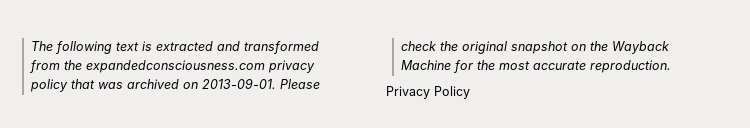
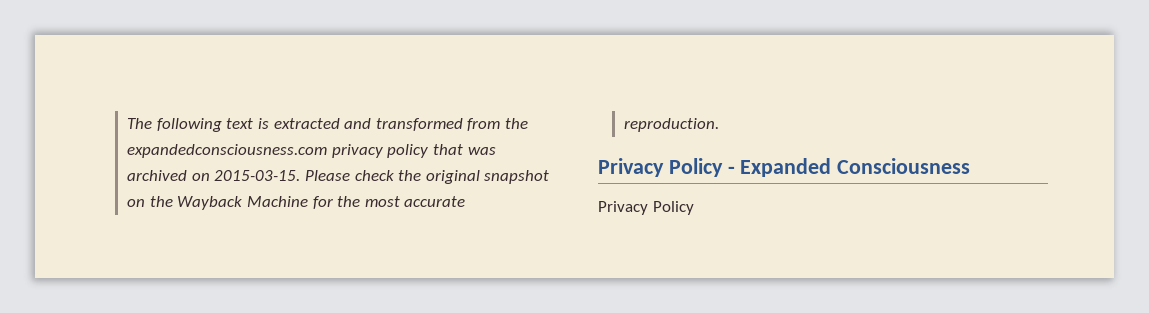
- The following text is extracted and transformed from the expandedconsciousness.com privacy policy that was archived on 2013-09-01.
+ The following text is extracted and transformed from the expandedconsciousness.com privacy policy that was archived on 2015-03-15.
+ Privacy Policy - Expanded Consciousness

